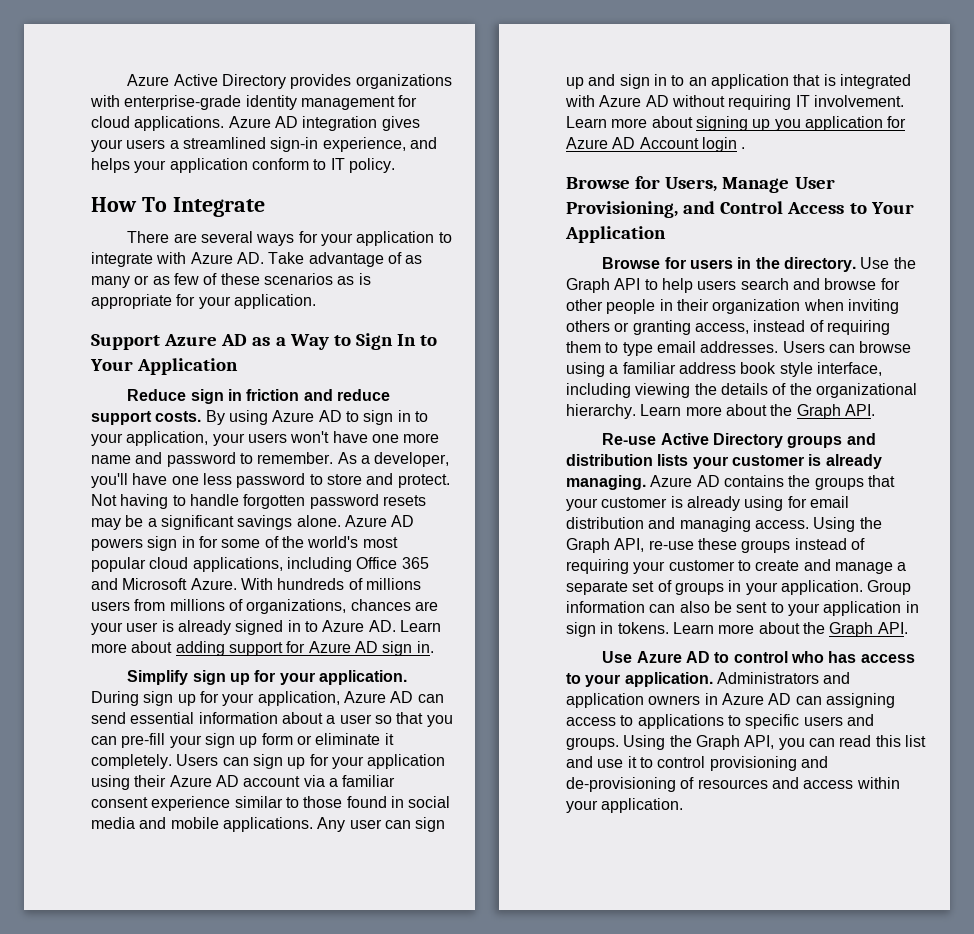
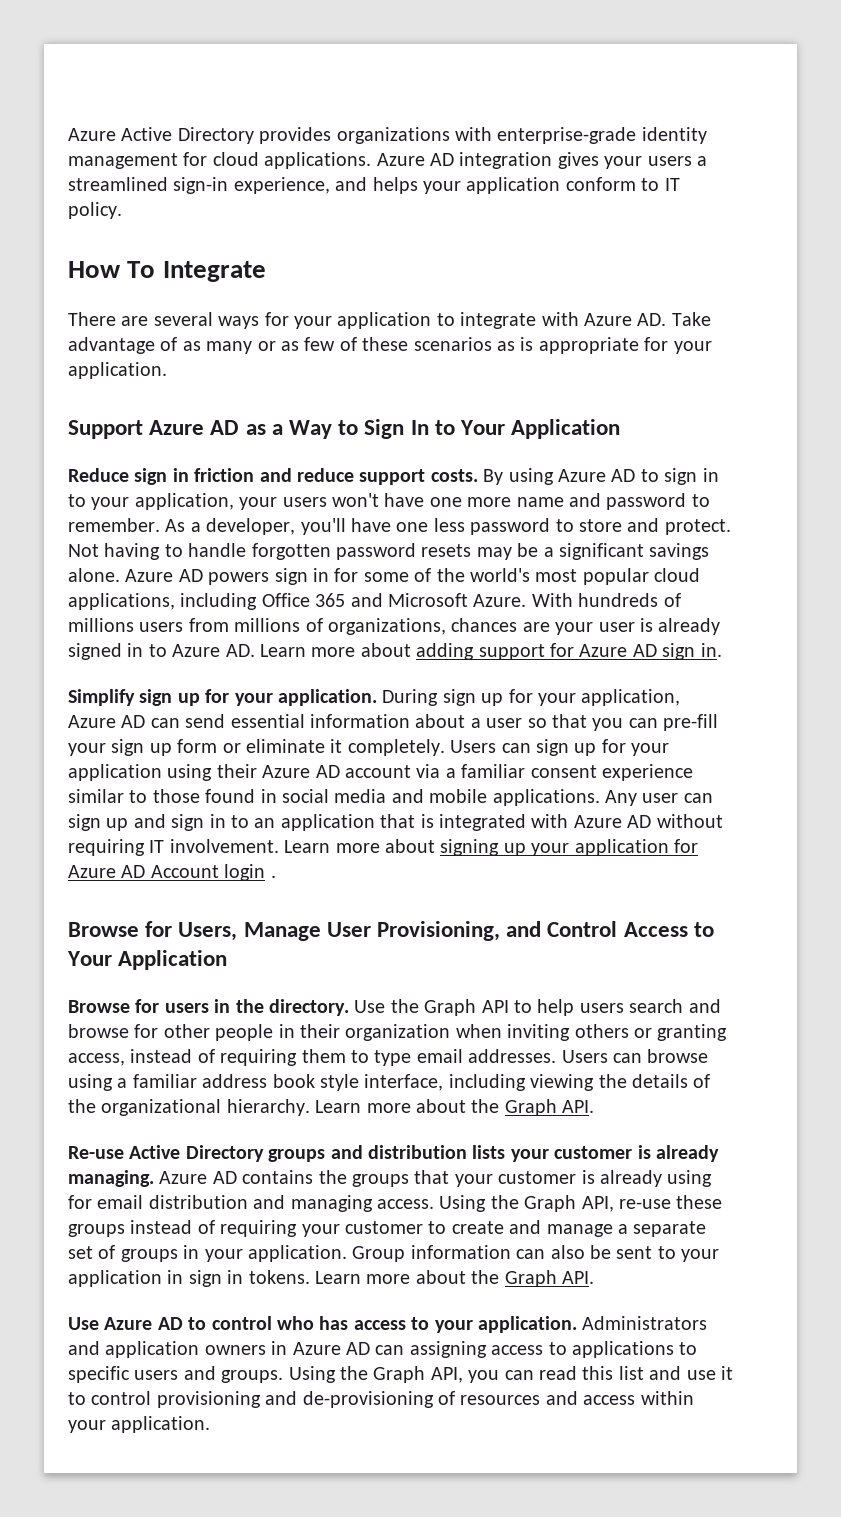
- Learn more about signing up you application for Azure AD Account login .
+ Learn more about signing up your application for Azure AD Account login .

